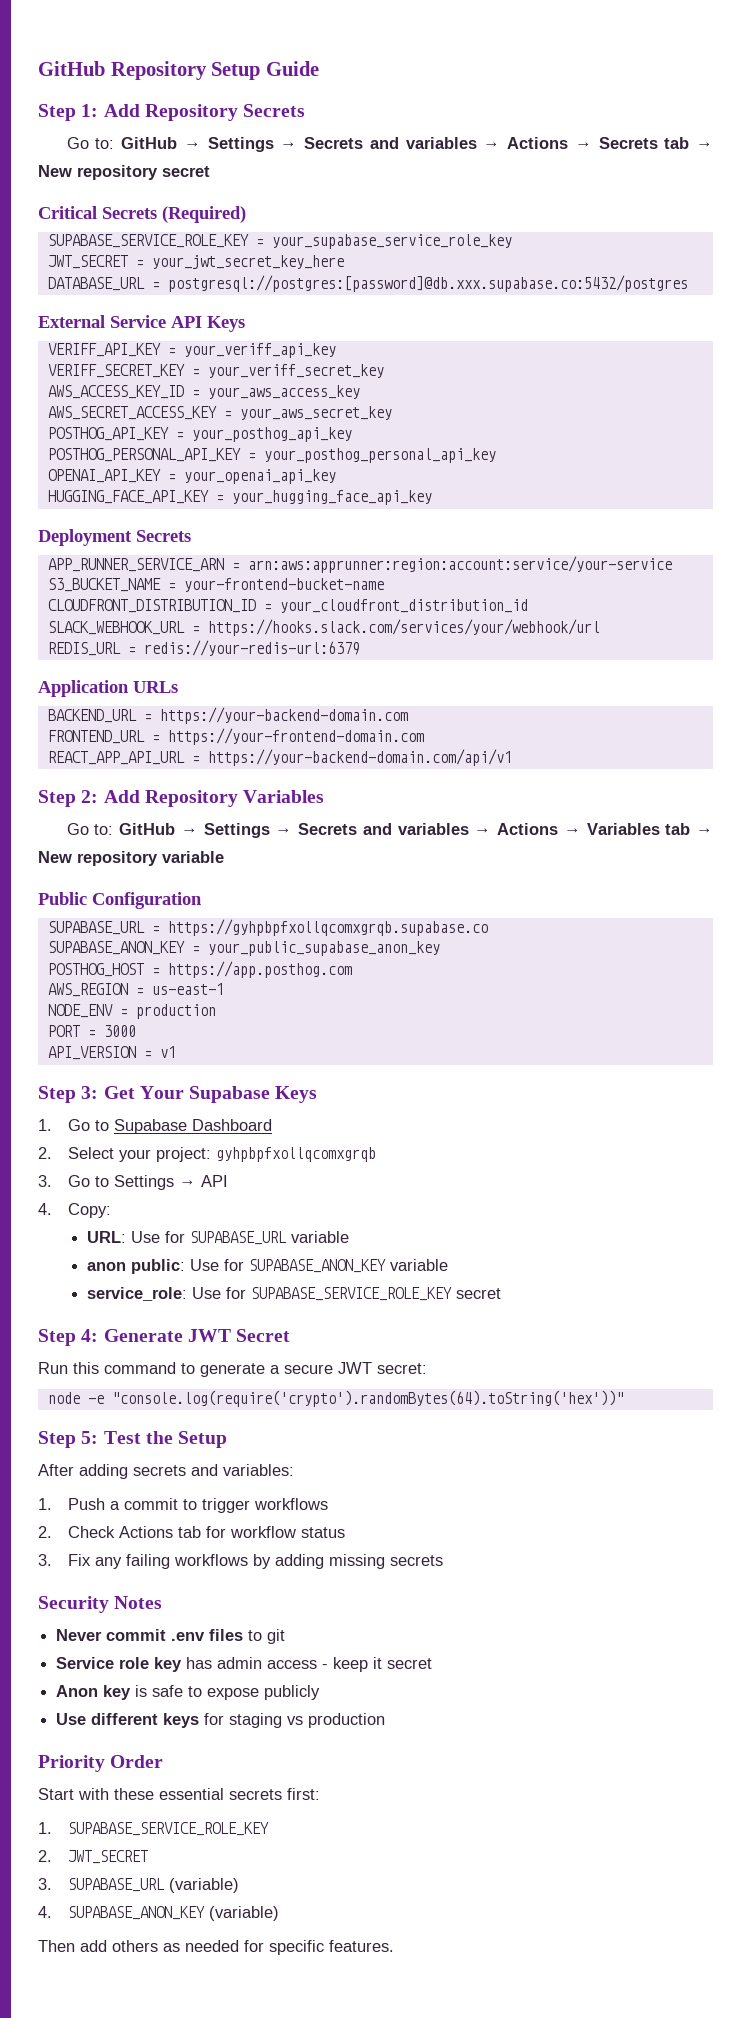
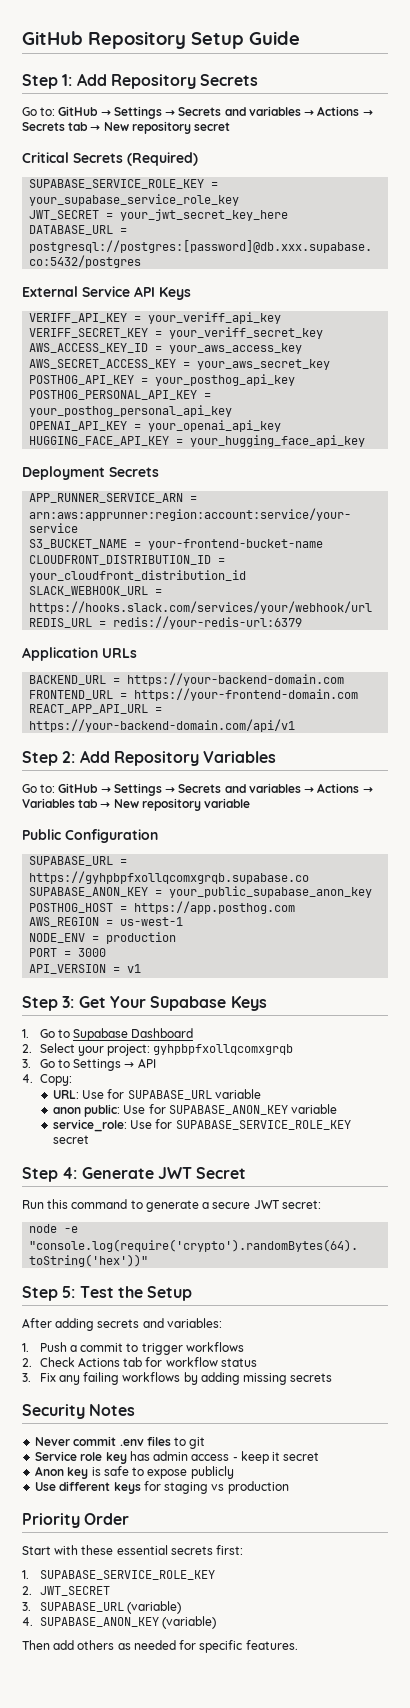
- AWS_REGION = us-east-1
+ AWS_REGION = us-west-1

